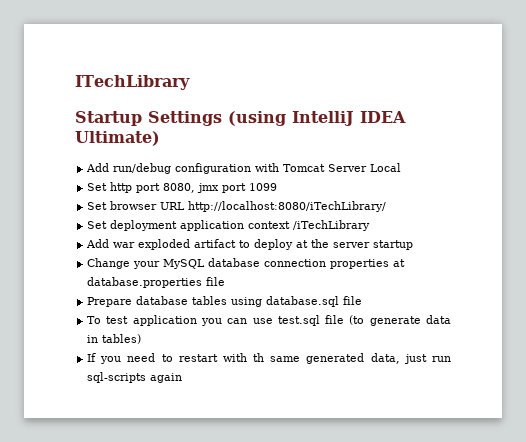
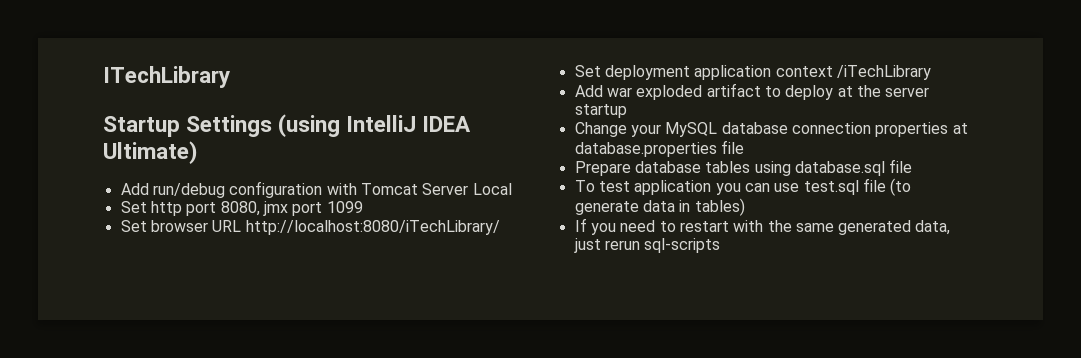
- If you need to restart with th same generated data, just run sql-scripts again
+ If you need to restart with the same generated data, just rerun sql-scripts

